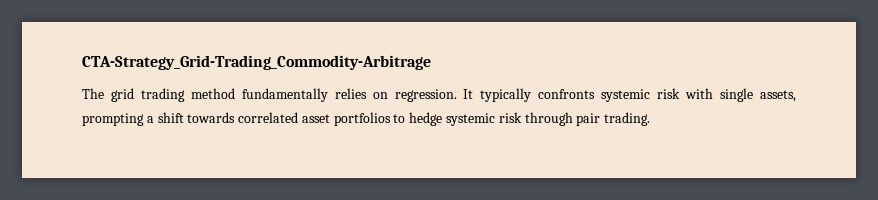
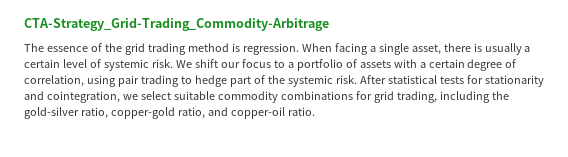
- The grid trading method fundamentally relies on regression. It typically confronts systemic risk with single assets, prompting a shift towards correlated asset portfolios to hedge systemic risk through pair trading.
+ The essence of the grid trading method is regression. When facing a single asset, there is usually a certain level of systemic risk. We shift our focus to a portfolio of assets with a certain degree of correlation, using pair trading to hedge part of the systemic risk. After statistical tests for stationarity and cointegration, we select suitable commodity combinations for grid trading, including the gold-silver ratio, copper-gold ratio, and copper-oil ratio.

